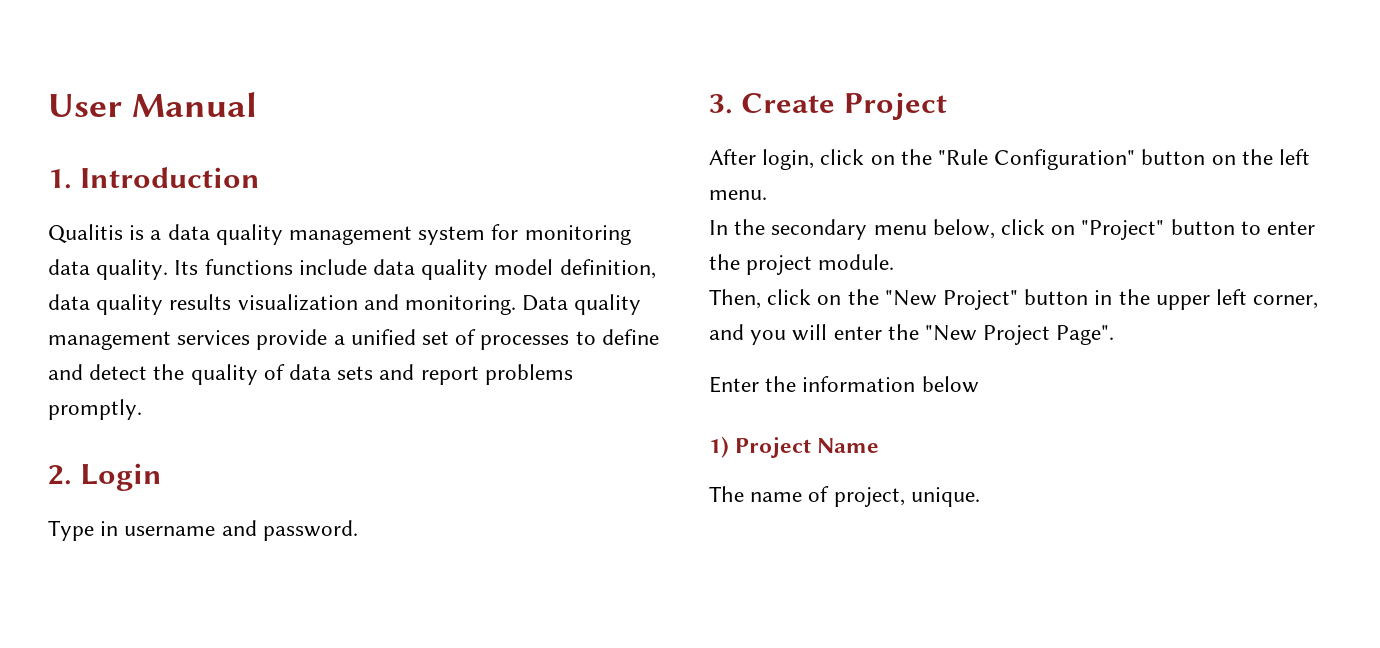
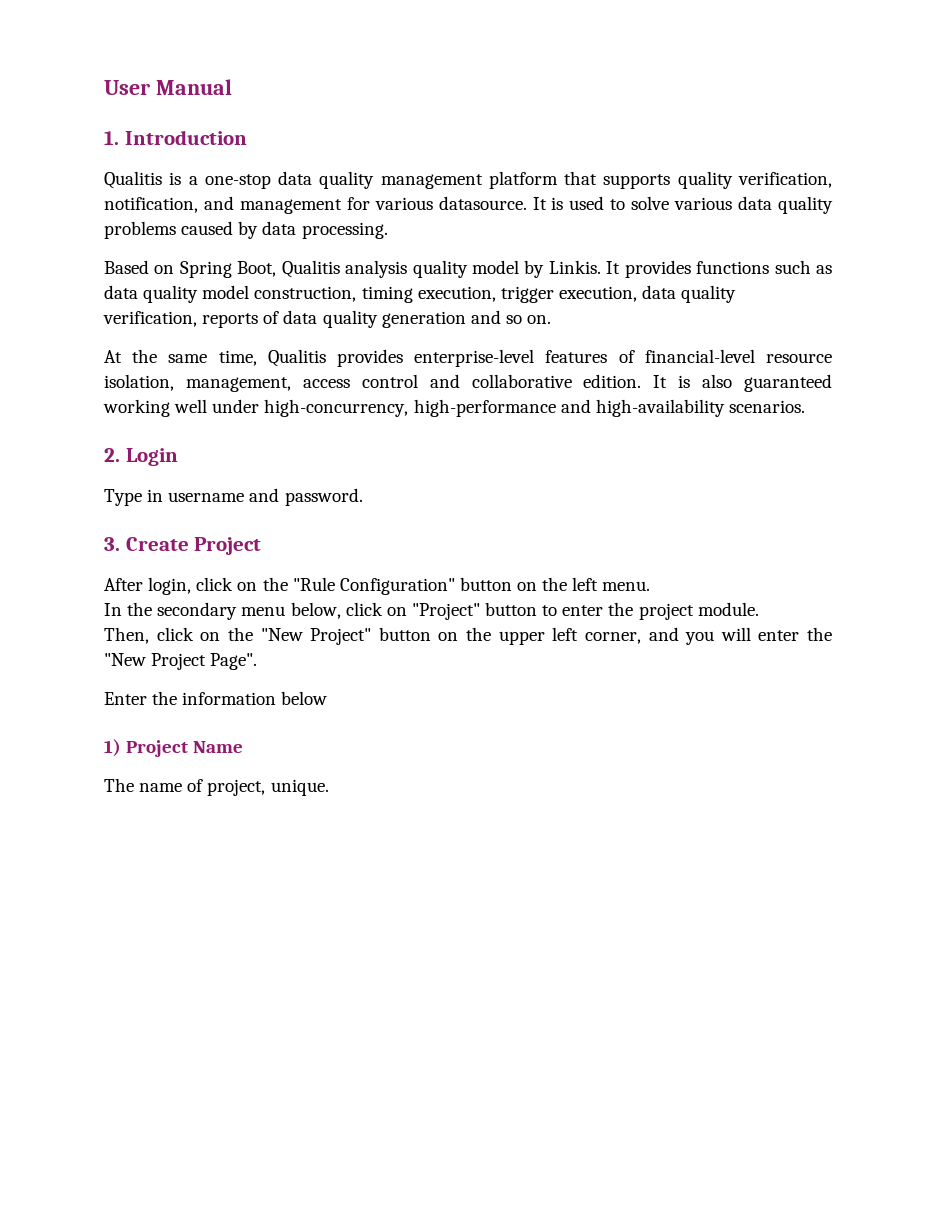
- Qualitis is a data quality management system for monitoring data quality. Its functions include data quality model definition, data quality results visualization and monitoring. Data quality management services provide a unified set of processes to define and detect the quality of data sets and report problems promptly.
+ Qualitis is a one-stop data quality management platform that supports quality verification, notification, and management for various datasource. It is used to solve various data quality problems caused by data processing.
+ Based on Spring Boot, Qualitis analysis quality model by Linkis. It provides functions such as data quality model construction, timing execution, trigger execution, data quality verification, reports of data quality generation and so on.
+ At the same time, Qualitis provides enterprise-level features of financial-level resource isolation, management, access control and collaborative edition. It is also guaranteed working well under high-concurrency, high-performance and high-availability scenarios.
- Then, click on the "New Project" button in the upper left corner, and you will enter the "New Project Page".
+ Then, click on the "New Project" button on the upper left corner, and you will enter the "New Project Page".

